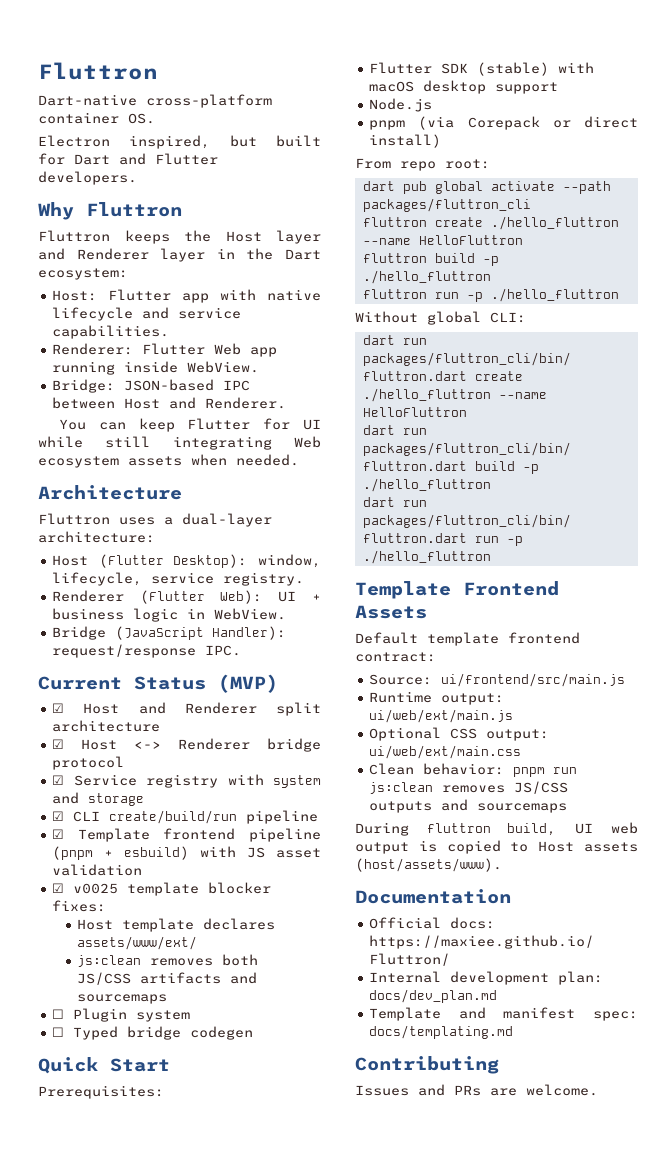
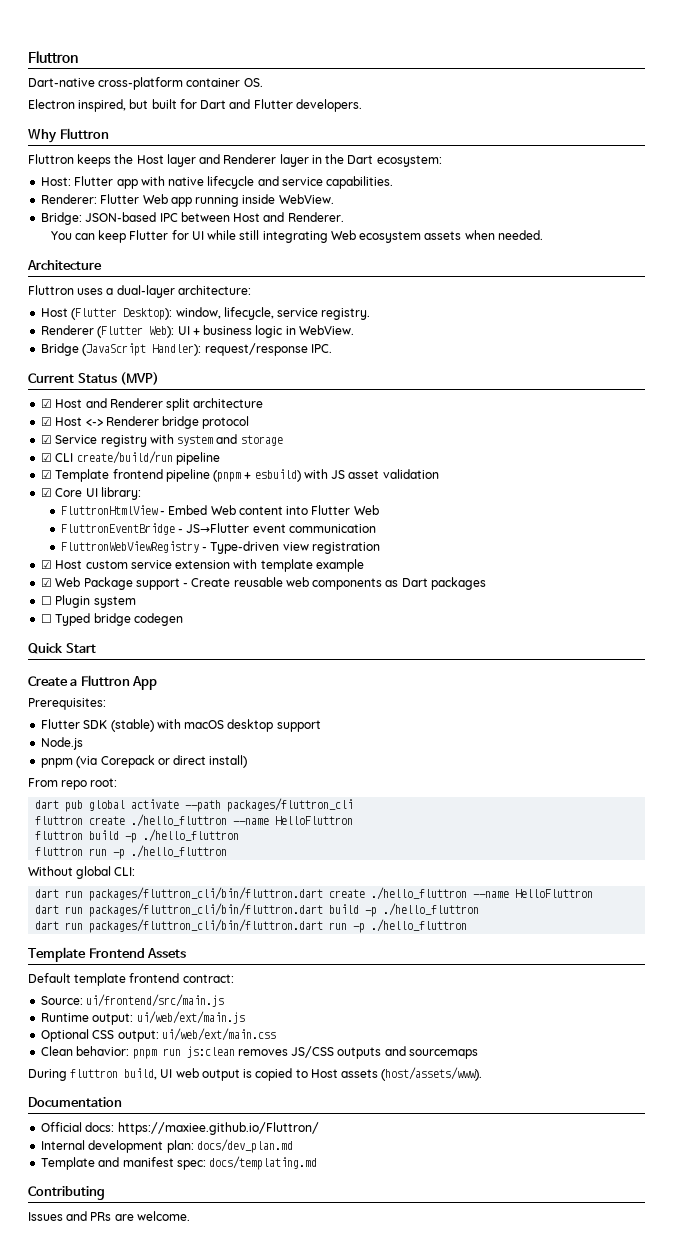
- ☑ v0025 template blocker fixes:
- Host template declares assets/www/ext/
- js:clean removes both JS/CSS artifacts and sourcemaps
+ ☑ Core UI library:
+ FluttronHtmlView - Embed Web content into Flutter Web
+ FluttronEventBridge - JS→Flutter event communication
+ FluttronWebViewRegistry - Type-driven view registration
+ ☑ Host custom service extension with template example
+ ☑ Web Package support - Create reusable web components as Dart packages
+ Create a Fluttron App

